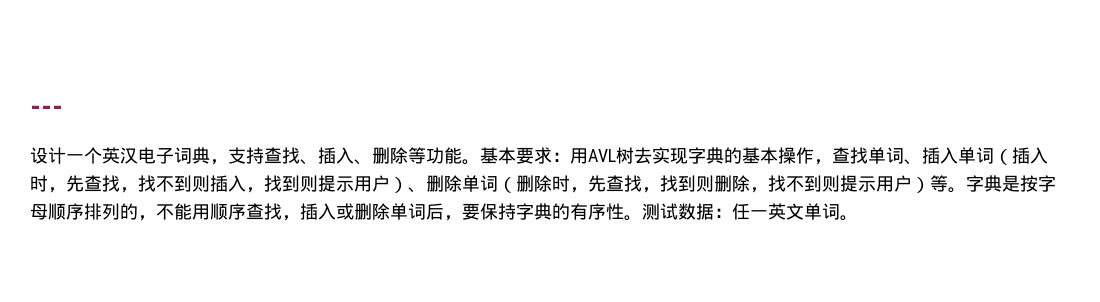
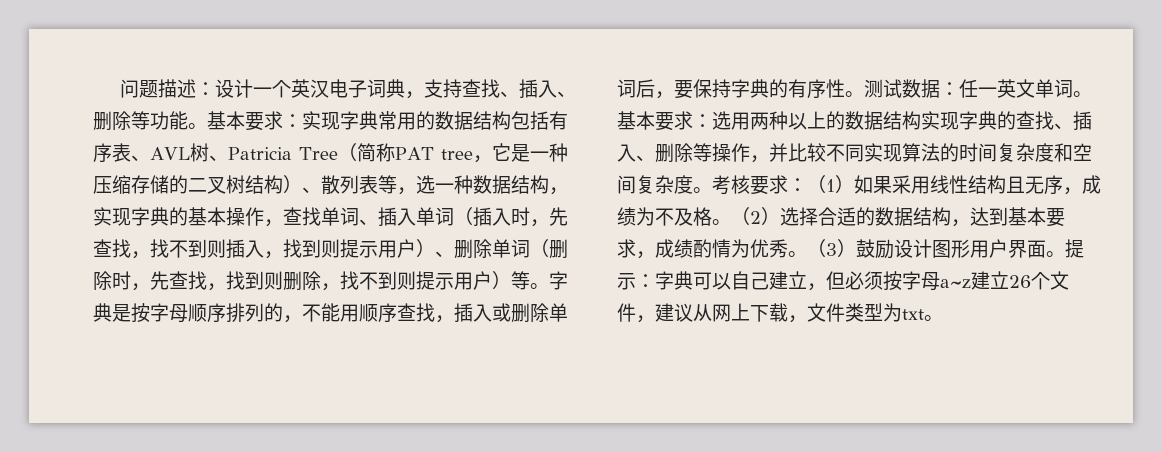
- ---
- 设计一个英汉电子词典，支持查找、插入、删除等功能。
+ 问题描述：设计一个英汉电子词典，支持查找、插入、删除等功能。
- 基本要求：用AVL树去实现字典的基本操作，查找单词、插入单词（插入时，先查找，找不到则插入，找到则提示用户）、删除单词（删除时，先查找，找到则删除，找不到则提示用户）等。
+ 基本要求：实现字典常用的数据结构包括有序表、AVL树、Patricia Tree（简称PAT tree，它是一种压缩存储的二叉树结构）、散列表等，选一种数据结构，实现字典的基本操作，查找单词、插入单词（插入时，先查找，找不到则插入，找到则提示用户）、删除单词（删除时，先查找，找到则删除，找不到则提示用户）等。
+ 基本要求：选用两种以上的数据结构实现字典的查找、插入、删除等操作，并比较不同实现算法的时间复杂度和空间复杂度。考核要求：（1）如果采用线性结构且无序，成绩为不及格。（2）选择合适的数据结构，达到基本要求，成绩酌情为优秀。（3）鼓励设计图形用户界面。提示：字典可以自己建立，但必须按字母a~z建立26个文件，建议从网上下载，文件类型为txt。

